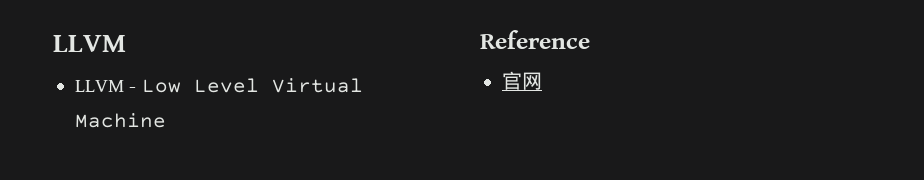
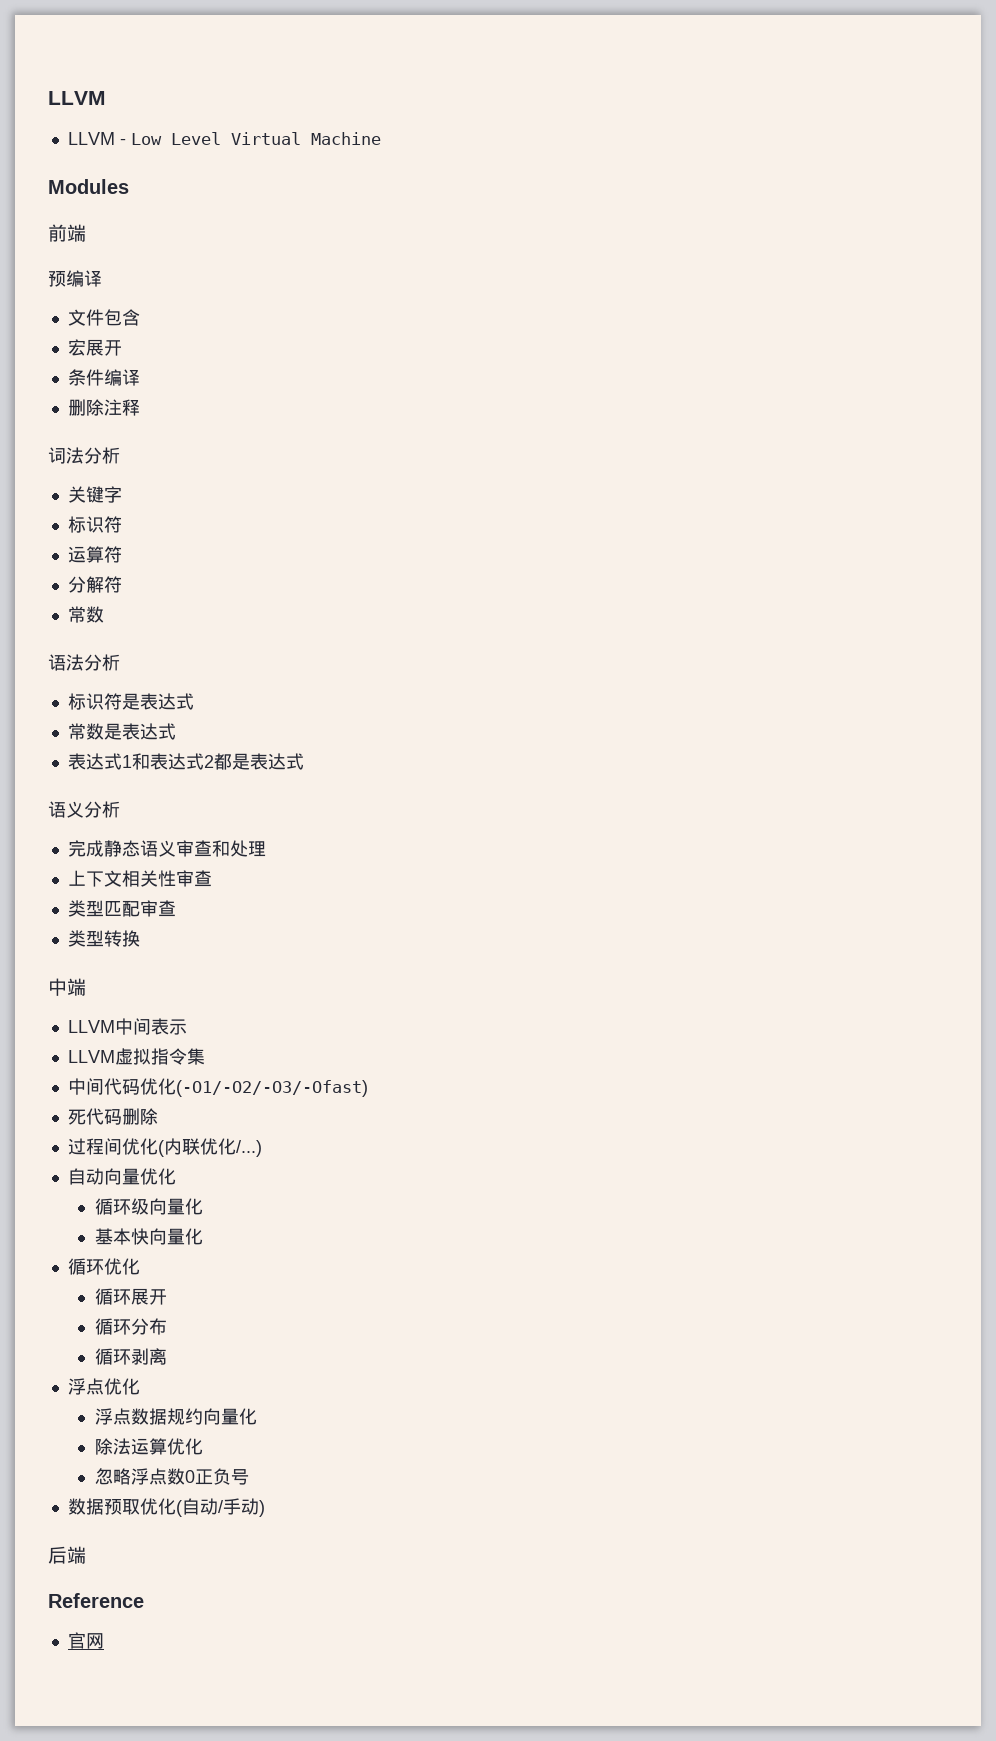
+ Modules
+ 前端
+ 预编译
+ 文件包含
+ 宏展开
+ 条件编译
+ 删除注释
+ 词法分析
+ 关键字
+ 标识符
+ 运算符
+ 分解符
+ 常数
+ 语法分析
+ 标识符是表达式
+ 常数是表达式
+ 表达式1和表达式2都是表达式
+ 语义分析
+ 完成静态语义审查和处理
+ 上下文相关性审查
+ 类型匹配审查
+ 类型转换
+ 中端
+ LLVM中间表示
+ LLVM虚拟指令集
+ 中间代码优化(-O1/-O2/-O3/-Ofast)
+ 死代码删除
+ 过程间优化(内联优化/...)
+ 自动向量优化
+ 循环级向量化
+ 基本快向量化
+ 循环优化
+ 循环展开
+ 循环分布
+ 循环剥离
+ 浮点优化
+ 浮点数据规约向量化
+ 除法运算优化
+ 忽略浮点数0正负号
+ 数据预取优化(自动/手动)
+ 后端

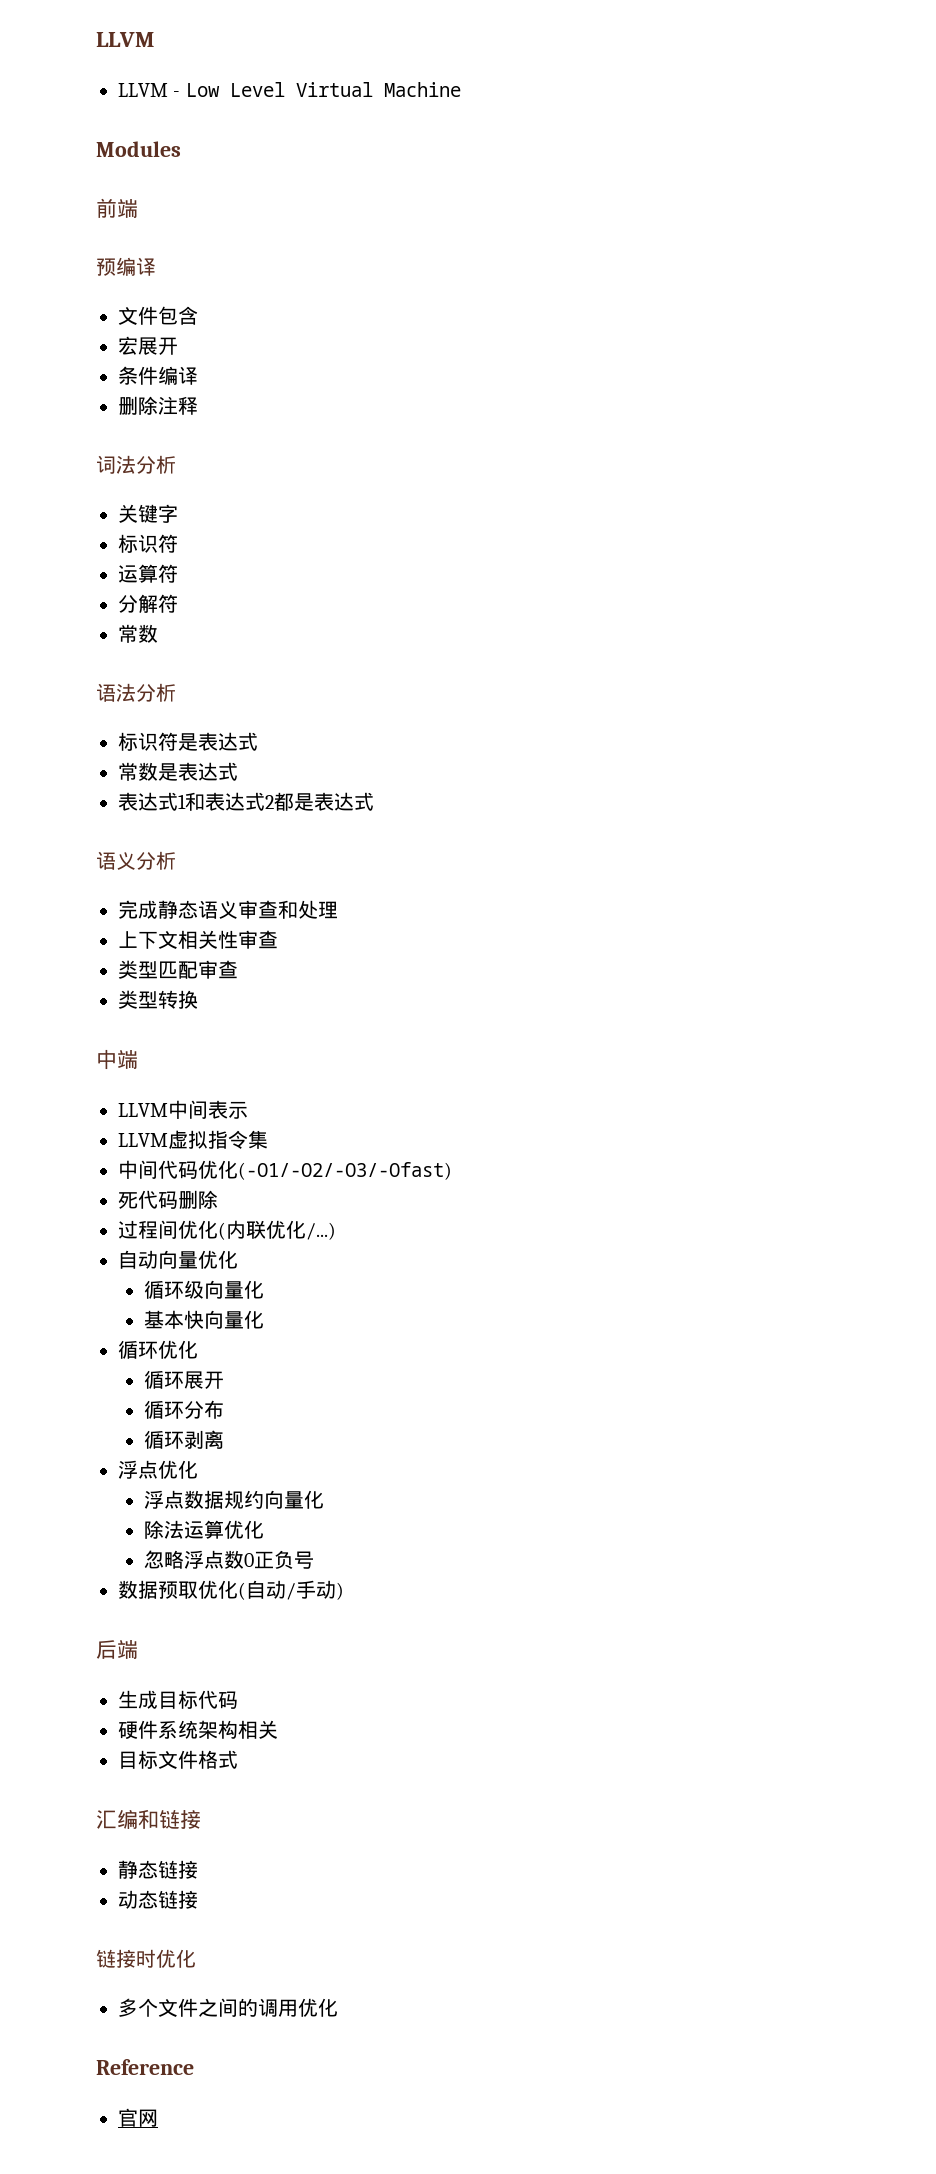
+ 生成目标代码
+ 硬件系统架构相关
+ 目标文件格式
+ 汇编和链接
+ 静态链接
+ 动态链接
+ 链接时优化
+ 多个文件之间的调用优化

